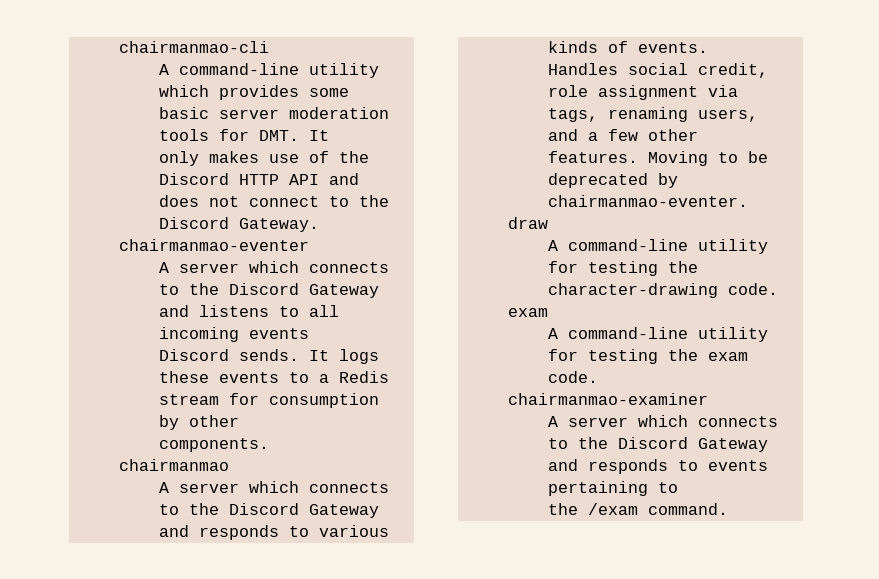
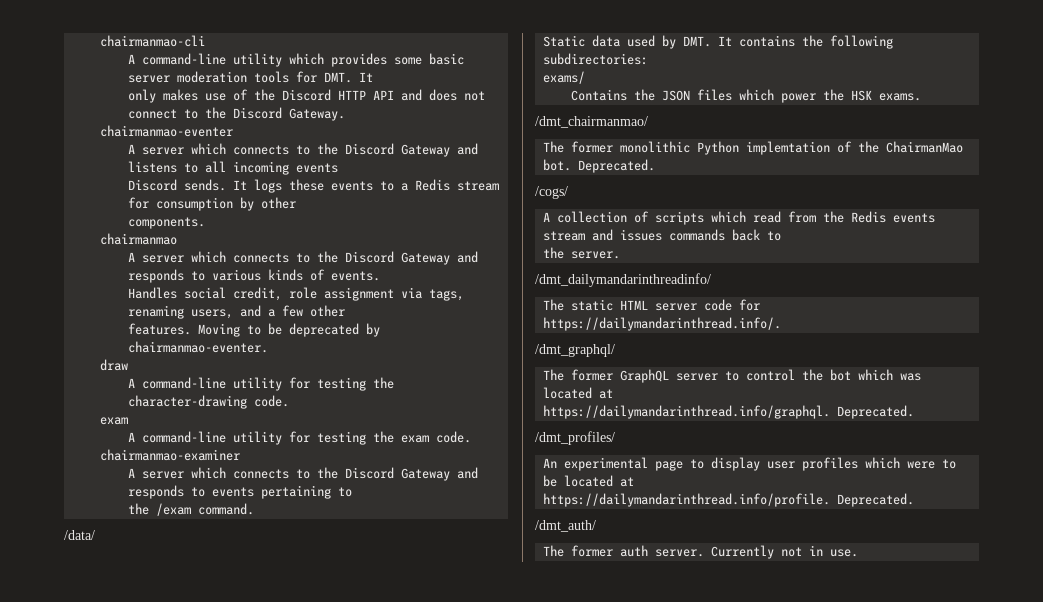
+ /data/
+ Static data used by DMT. It contains the following subdirectories:
+ exams/
+ Contains the JSON files which power the HSK exams.
+ /dmt_chairmanmao/
+ The former monolithic Python implemtation of the ChairmanMao bot. Deprecated.
+ /cogs/
+ A collection of scripts which read from the Redis events stream and issues commands back to
+ the server.
+ /dmt_dailymandarinthreadinfo/
+ The static HTML server code for https://dailymandarinthread.info/.
+ /dmt_graphql/
+ The former GraphQL server to control the bot which was located at
+ https://dailymandarinthread.info/graphql. Deprecated.
+ /dmt_profiles/
+ An experimental page to display user profiles which were to be located at
+ https://dailymandarinthread.info/profile. Deprecated.
+ /dmt_auth/
+ The former auth server. Currently not in use.

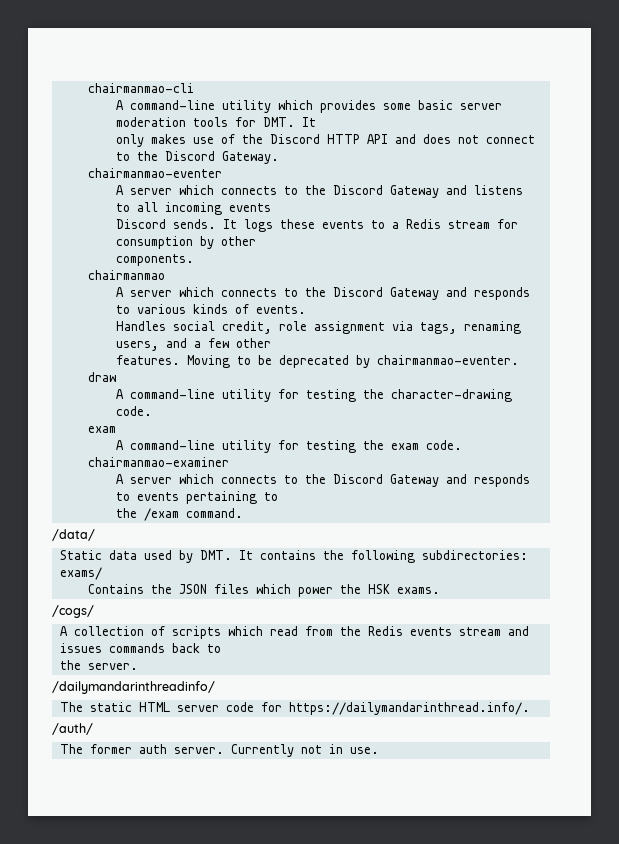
- /dmt_chairmanmao/
- The former monolithic Python implemtation of the ChairmanMao bot. Deprecated.
- /dmt_dailymandarinthreadinfo/
+ /dailymandarinthreadinfo/
- /dmt_graphql/
- The former GraphQL server to control the bot which was located at
- https://dailymandarinthread.info/graphql. Deprecated.
- /dmt_profiles/
- An experimental page to display user profiles which were to be located at
- https://dailymandarinthread.info/profile. Deprecated.
- /dmt_auth/
+ /auth/

